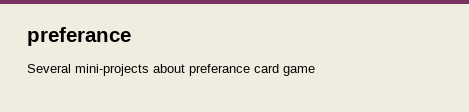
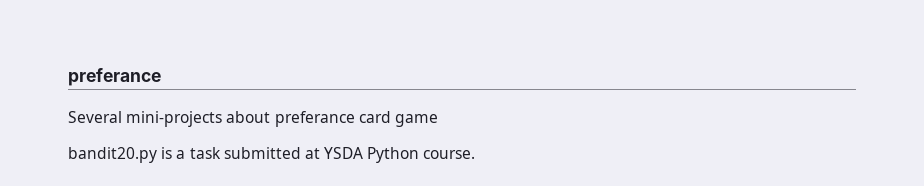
+ bandit20.py is a task submitted at YSDA Python course.

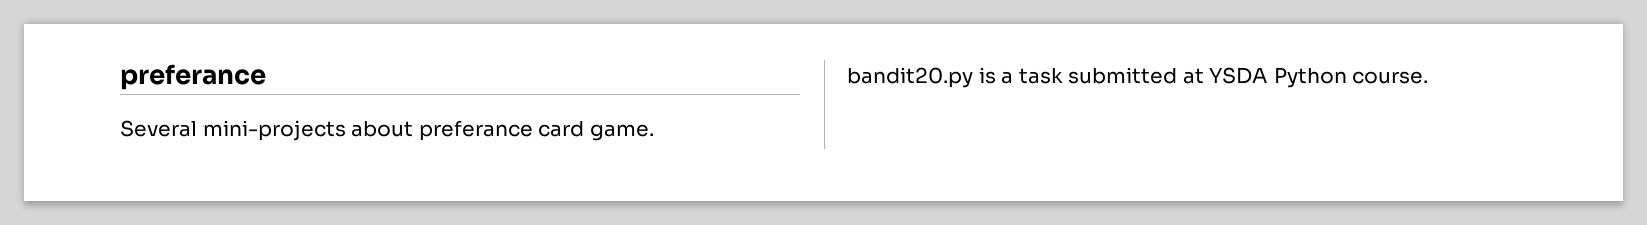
- Several mini-projects about preferance card game
+ Several mini-projects about preferance card game.

